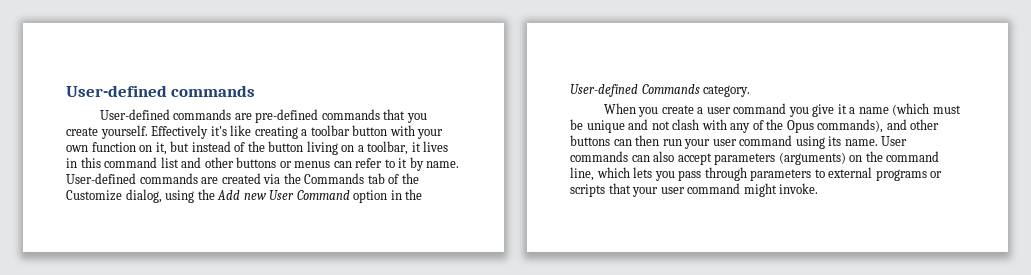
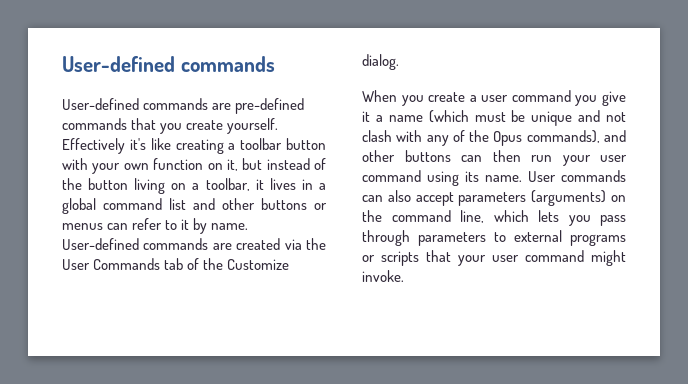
- Effectively it's like creating a toolbar button with your own function on it, but instead of the button living on a toolbar, it lives in this command list and other buttons or menus can refer to it by name.
+ Effectively it's like creating a toolbar button with your own function on it, but instead of the button living on a toolbar, it lives in a global command list and other buttons or menus can refer to it by name.
- User-defined commands are created via the Commands tab of the Customize dialog, using the Add new User Command option in the User-defined Commands category.
+ User-defined commands are created via the User Commands tab of the Customize dialog.

